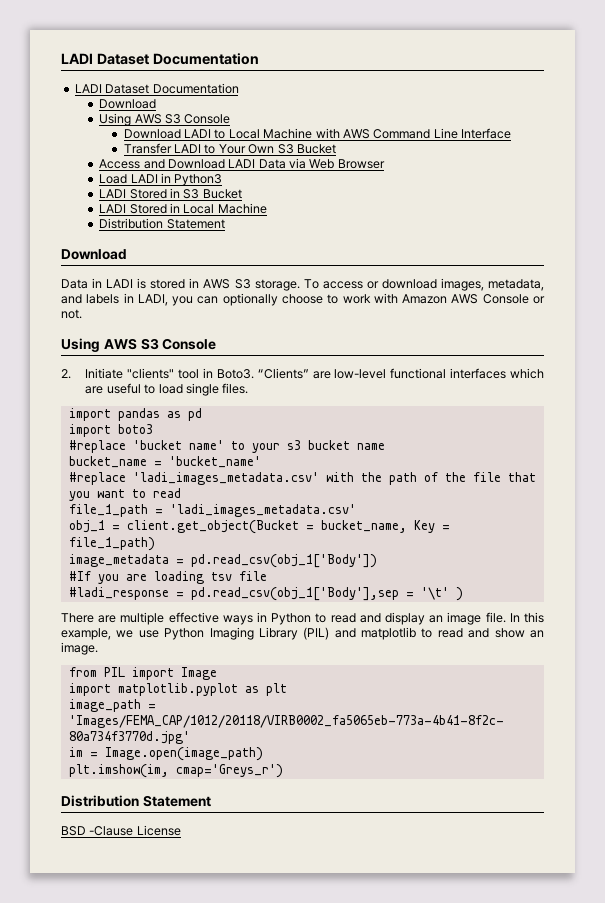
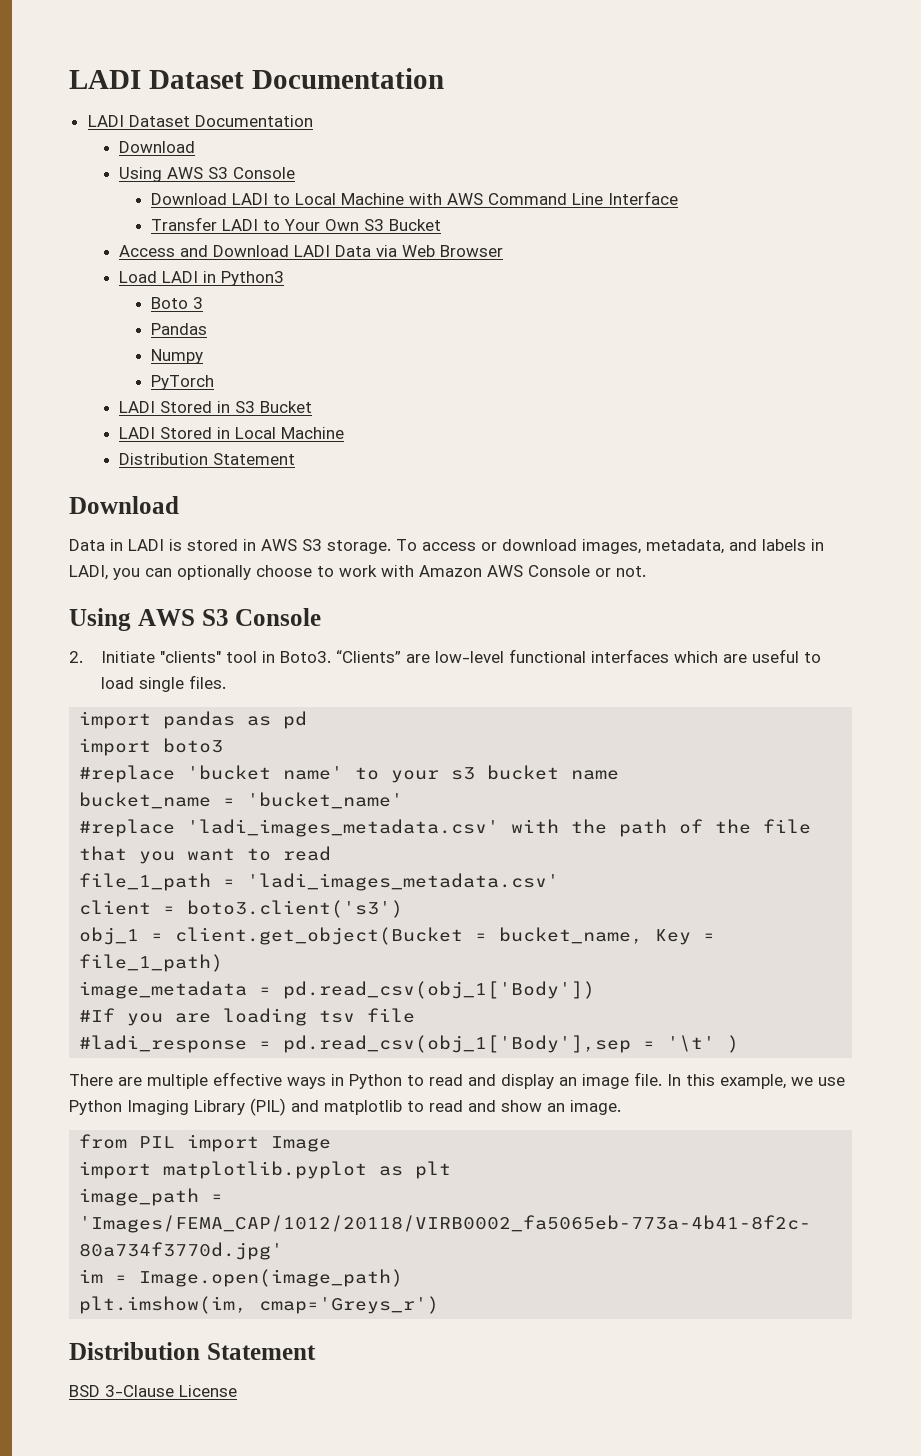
+ Boto 3
+ Pandas
+ Numpy
+ PyTorch
+ client = boto3.client('s3')
- BSD -Clause License
+ BSD 3-Clause License

